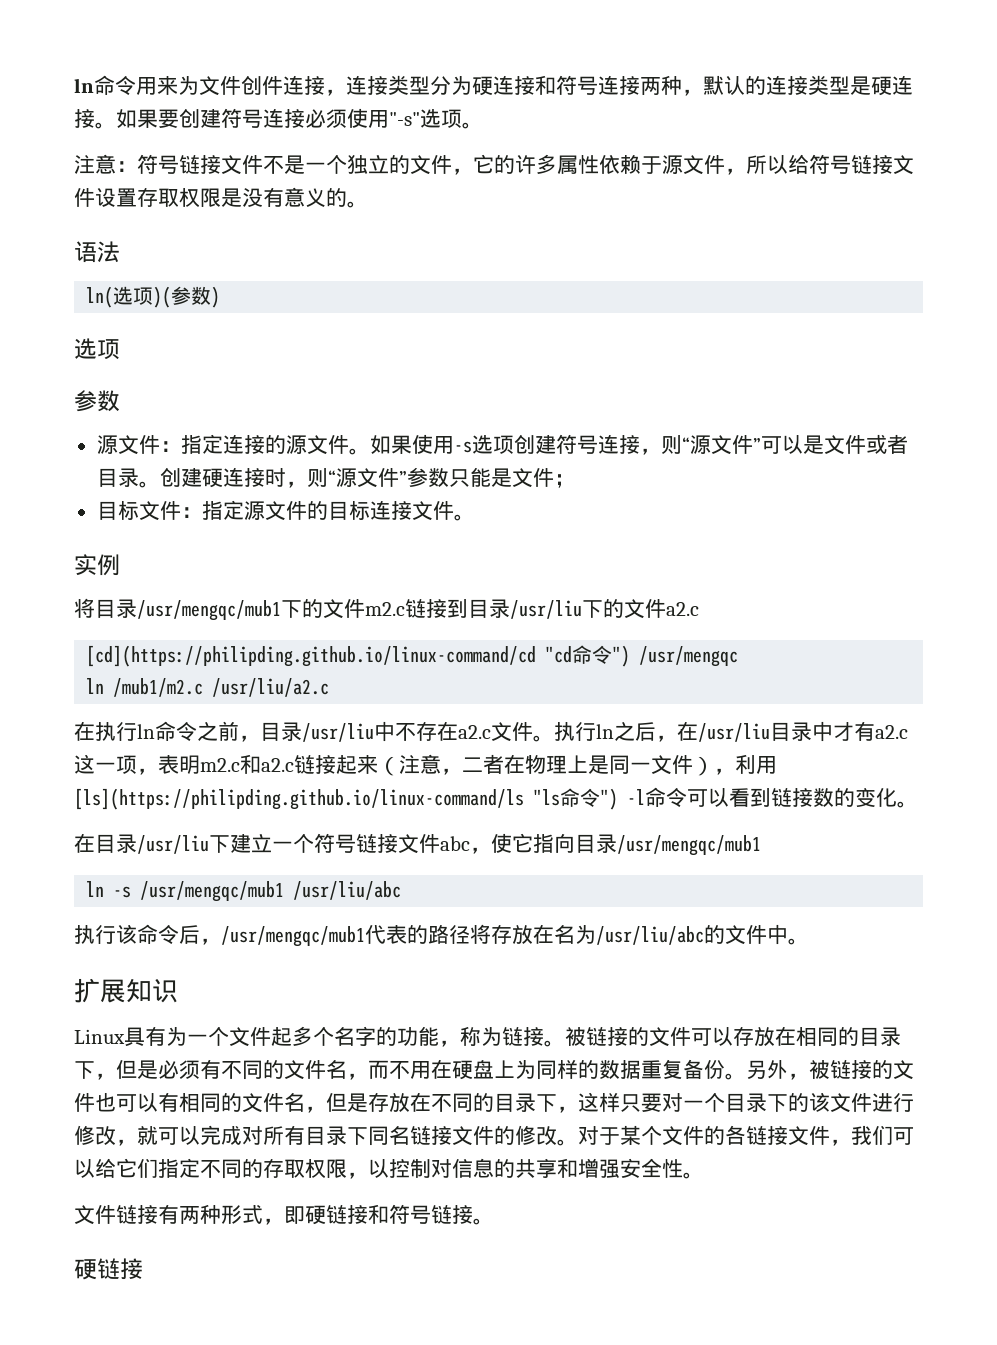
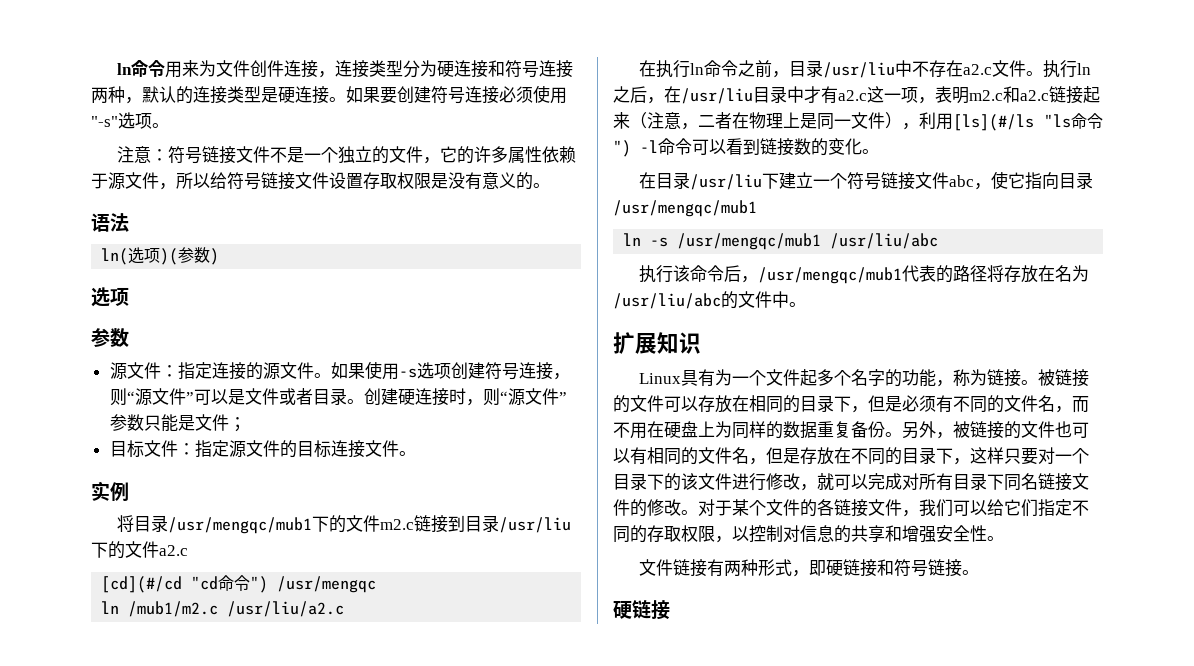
- [cd](https://philipding.github.io/linux-command/cd "cd命令") /usr/mengqc
+ [cd](#/cd "cd命令") /usr/mengqc
- 执行ln之后，在/usr/liu目录中才有a2.c这一项，表明m2.c和a2.c链接起来（注意，二者在物理上是同一文件），利用[ls](https://philipding.github.io/linux-command/ls "ls命令") -l命令可以看到链接数的变化。
+ 执行ln之后，在/usr/liu目录中才有a2.c这一项，表明m2.c和a2.c链接起来（注意，二者在物理上是同一文件），利用[ls](#/ls "ls命令") -l命令可以看到链接数的变化。

